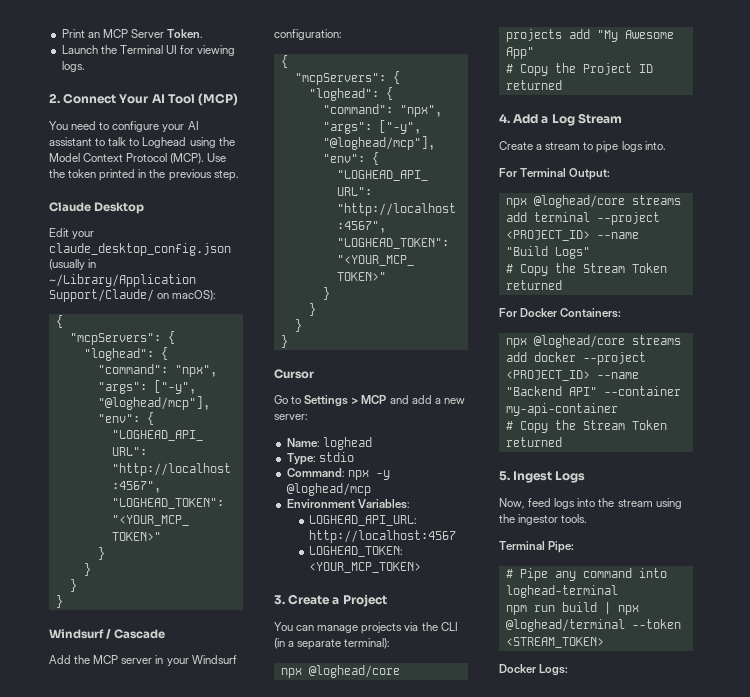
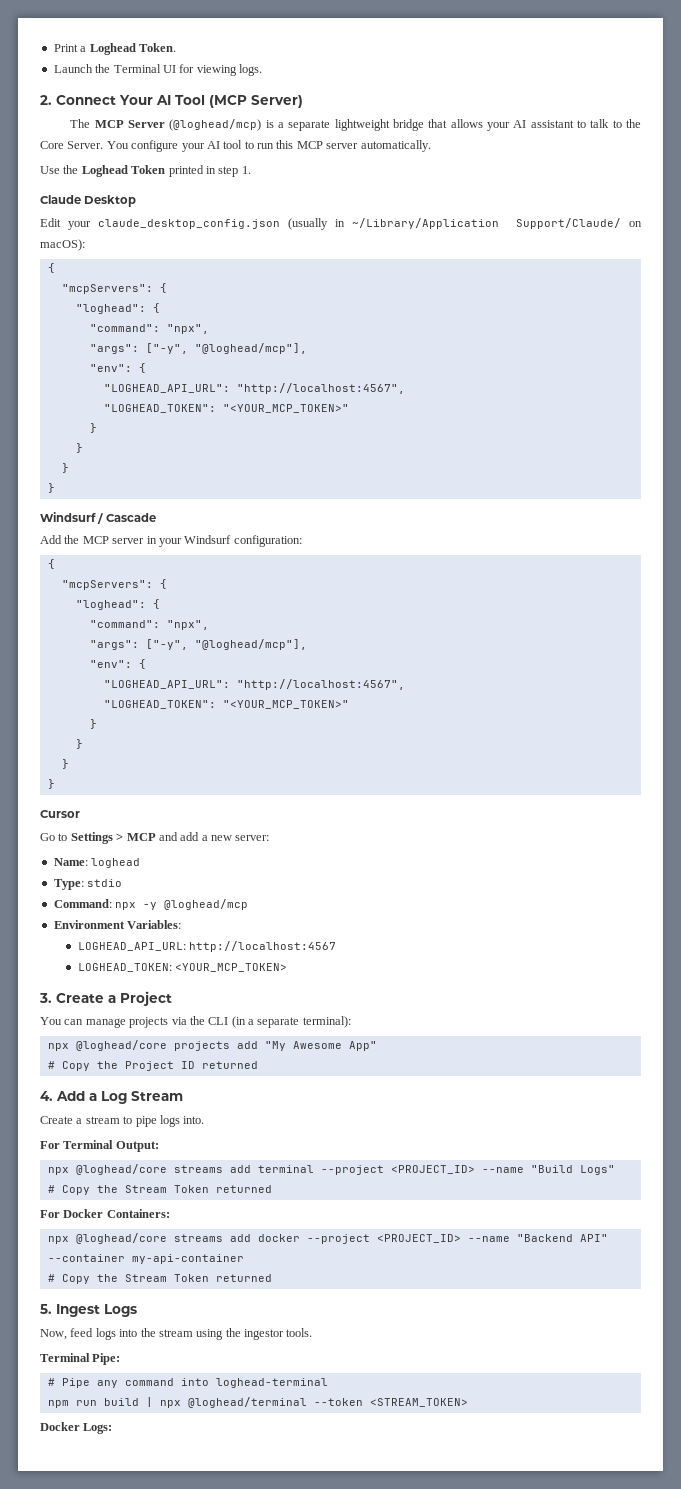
- Print an MCP Server Token.
+ Print a Loghead Token.
- 2. Connect Your AI Tool (MCP)
- You need to configure your AI assistant to talk to Loghead using the Model Context Protocol (MCP). Use the token printed in the previous step.
+ 2. Connect Your AI Tool (MCP Server)
+ The MCP Server (@loghead/mcp) is a separate lightweight bridge that allows your AI assistant to talk to the Core Server. You configure your AI tool to run this MCP server automatically.
+ Use the Loghead Token printed in step 1.

